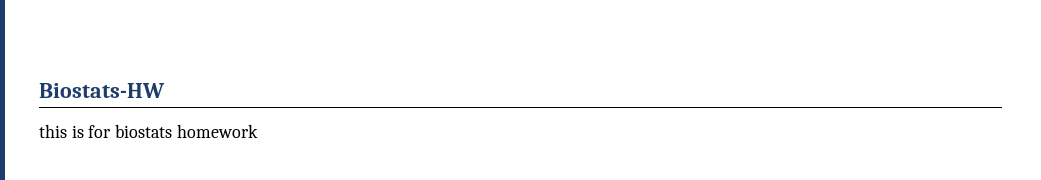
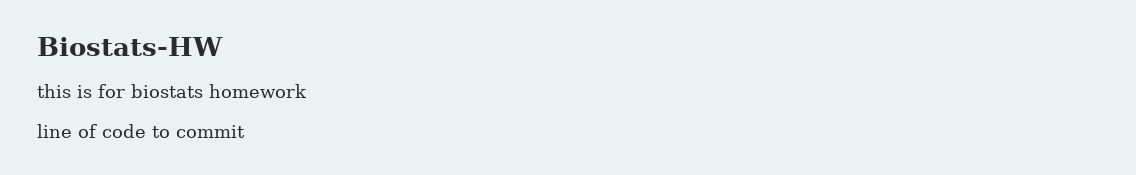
+ line of code to commit

